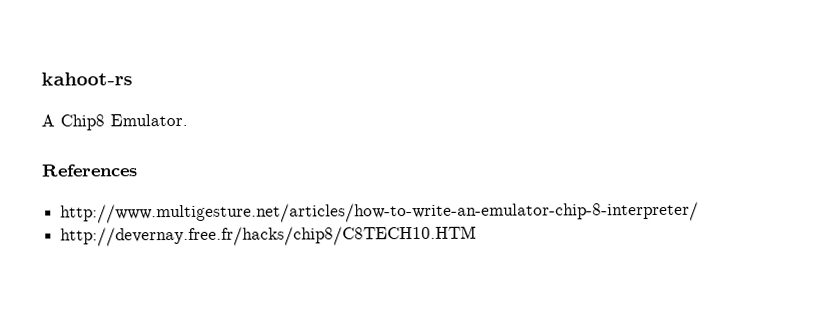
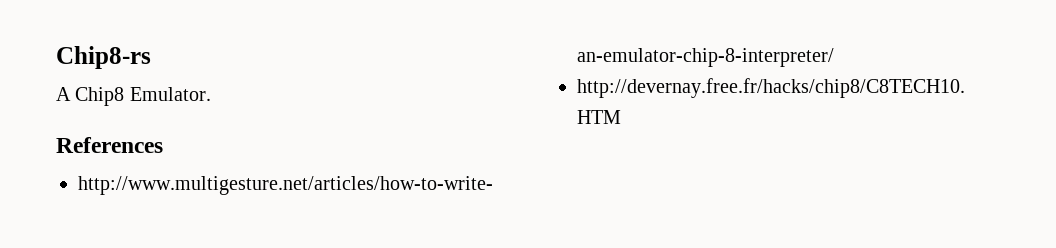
- kahoot-rs
+ Chip8-rs

